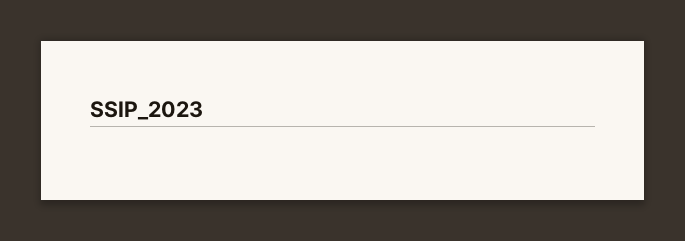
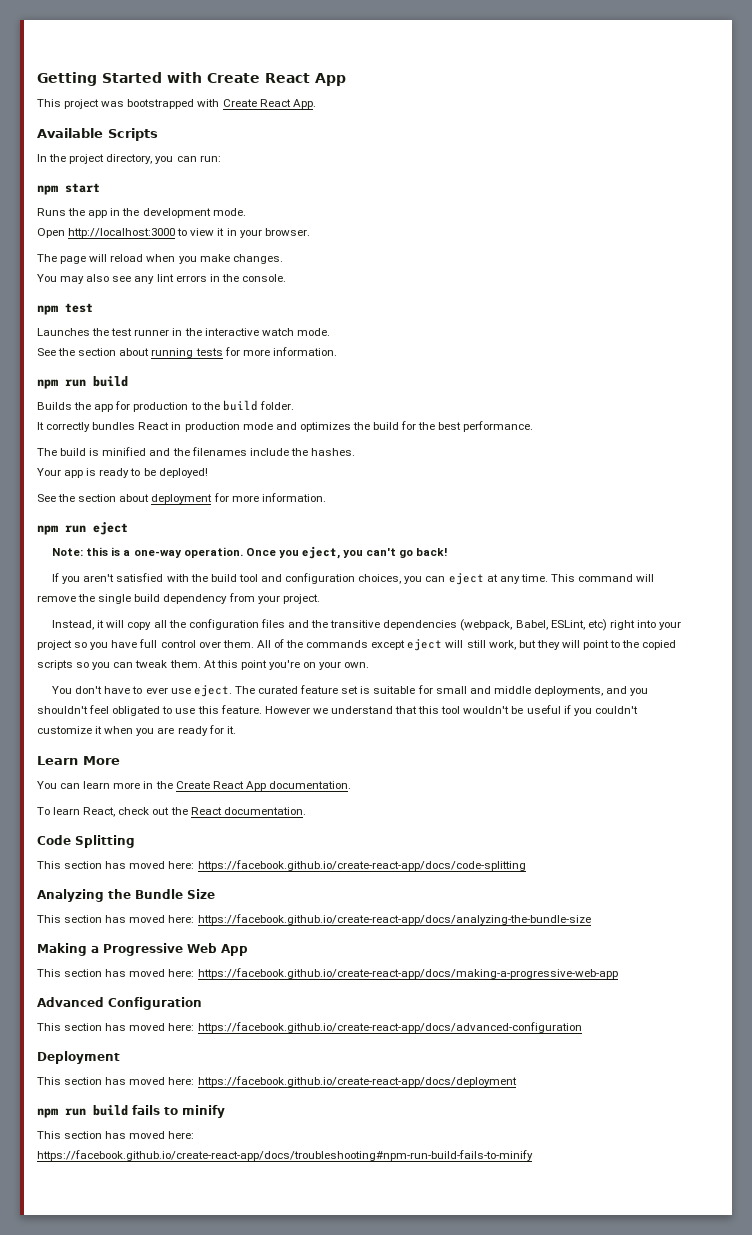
- SSIP_2023
+ Getting Started with Create React App
+ This project was bootstrapped with Create React App.
+ Available Scripts
+ In the project directory, you can run:
+ npm start
+ Runs the app in the development mode.
+ Open http://localhost:3000 to view it in your browser.
+ The page will reload when you make changes.
+ You may also see any lint errors in the console.
+ npm test
+ Launches the test runner in the interactive watch mode.
+ See the section about running tests for more information.
+ npm run build
+ Builds the app for production to the build folder.
+ It correctly bundles React in production mode and optimizes the build for the best performance.
+ The build is minified and the filenames include the hashes.
+ Your app is ready to be deployed!
+ See the section about deployment for more information.
+ npm run eject
+ Note: this is a one-way operation. Once you eject, you can't go back!
+ If you aren't satisfied with the build tool and configuration choices, you can eject at any time. This command will remove the single build dependency from your project.
+ Instead, it will copy all the configuration files and the transitive dependencies (webpack, Babel, ESLint, etc) right into your project so you have full control over them. All of the commands except eject will still work, but they will point to the copied scripts so you can tweak them. At this point you're on your own.
+ You don't have to ever use eject. The curated feature set is suitable for small and middle deployments, and you shouldn't feel obligated to use this feature. However we understand that this tool wouldn't be useful if you couldn't customize it when you are ready for it.
+ Learn More
+ You can learn more in the Create React App documentation.
+ To learn React, check out the React documentation.
+ Code Splitting
+ This section has moved here: https://facebook.github.io/create-react-app/docs/code-splitting
+ Analyzing the Bundle Size
+ This section has moved here: https://facebook.github.io/create-react-app/docs/analyzing-the-bundle-size
+ Making a Progressive Web App
+ This section has moved here: https://facebook.github.io/create-react-app/docs/making-a-progressive-web-app
+ Advanced Configuration
+ This section has moved here: https://facebook.github.io/create-react-app/docs/advanced-configuration
+ Deployment
+ This section has moved here: https://facebook.github.io/create-react-app/docs/deployment
+ npm run build fails to minify
+ This section has moved here: https://facebook.github.io/create-react-app/docs/troubleshooting#npm-run-build-fails-to-minify

